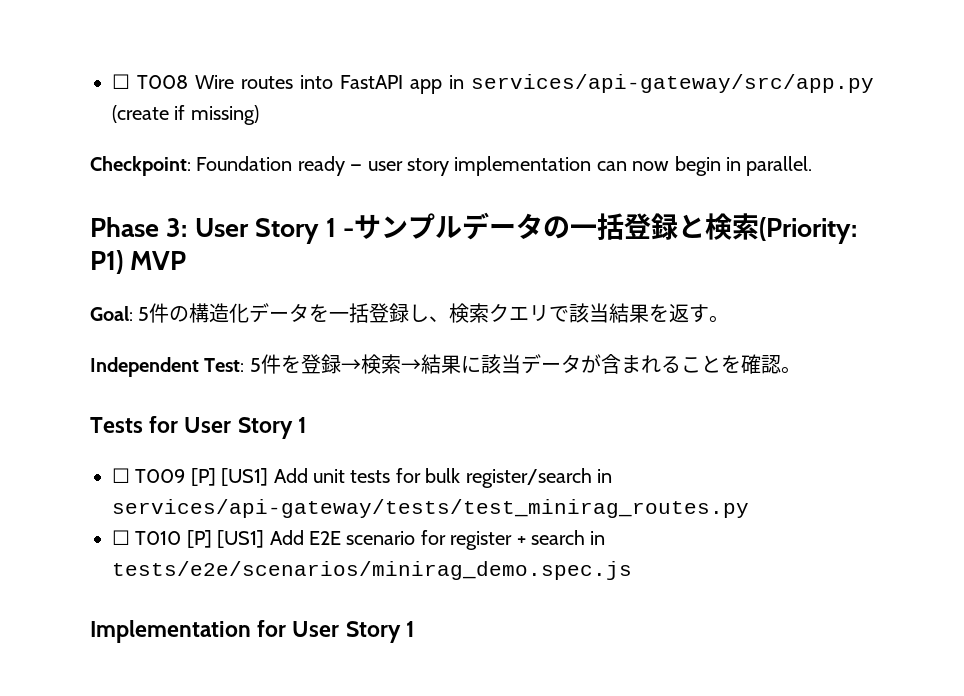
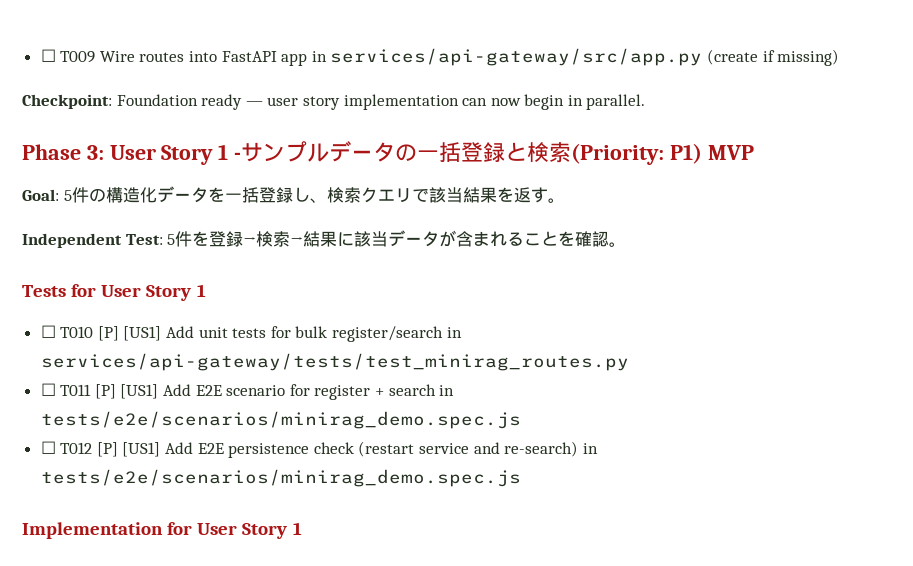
- ☐ T008 Wire routes into FastAPI app in services/api-gateway/src/app.py (create if missing)
+ ☐ T009 Wire routes into FastAPI app in services/api-gateway/src/app.py (create if missing)
- ☐ T009 [P] [US1] Add unit tests for bulk register/search in services/api-gateway/tests/test_minirag_routes.py
+ ☐ T010 [P] [US1] Add unit tests for bulk register/search in services/api-gateway/tests/test_minirag_routes.py
- ☐ T010 [P] [US1] Add E2E scenario for register + search in tests/e2e/scenarios/minirag_demo.spec.js
+ ☐ T011 [P] [US1] Add E2E scenario for register + search in tests/e2e/scenarios/minirag_demo.spec.js
+ ☐ T012 [P] [US1] Add E2E persistence check (restart service and re-search) in tests/e2e/scenarios/minirag_demo.spec.js

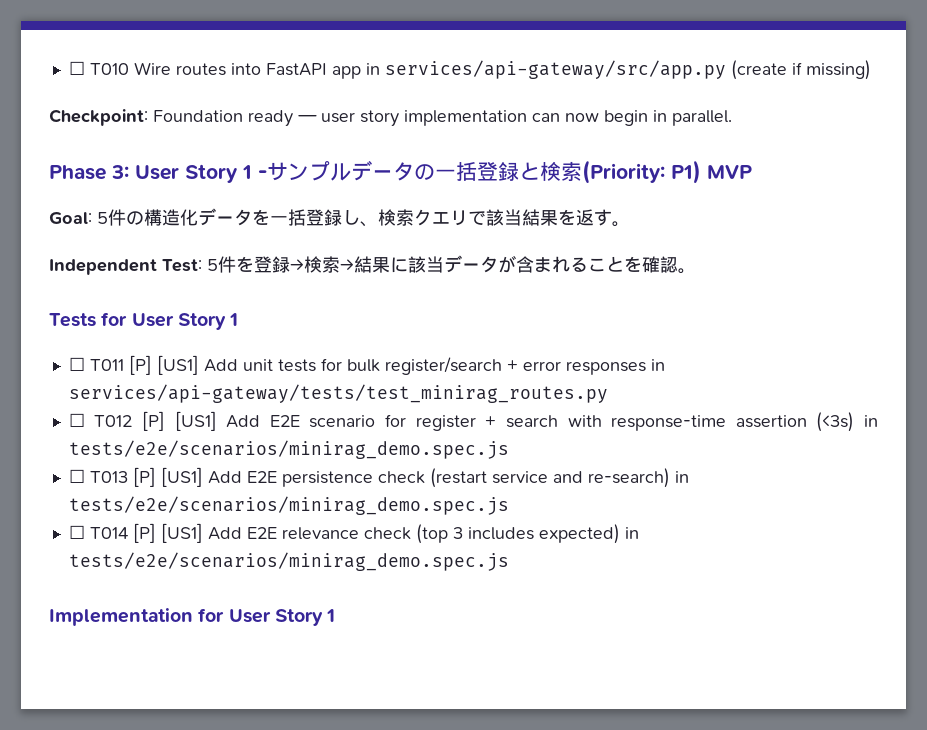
- ☐ T009 Wire routes into FastAPI app in services/api-gateway/src/app.py (create if missing)
+ ☐ T010 Wire routes into FastAPI app in services/api-gateway/src/app.py (create if missing)
- ☐ T010 [P] [US1] Add unit tests for bulk register/search in services/api-gateway/tests/test_minirag_routes.py
+ ☐ T011 [P] [US1] Add unit tests for bulk register/search + error responses in services/api-gateway/tests/test_minirag_routes.py
- ☐ T011 [P] [US1] Add E2E scenario for register + search in tests/e2e/scenarios/minirag_demo.spec.js
- ☐ T012 [P] [US1] Add E2E persistence check (restart service and re-search) in tests/e2e/scenarios/minirag_demo.spec.js
+ ☐ T012 [P] [US1] Add E2E scenario for register + search with response-time assertion (<3s) in tests/e2e/scenarios/minirag_demo.spec.js
+ ☐ T013 [P] [US1] Add E2E persistence check (restart service and re-search) in tests/e2e/scenarios/minirag_demo.spec.js
+ ☐ T014 [P] [US1] Add E2E relevance check (top 3 includes expected) in tests/e2e/scenarios/minirag_demo.spec.js

